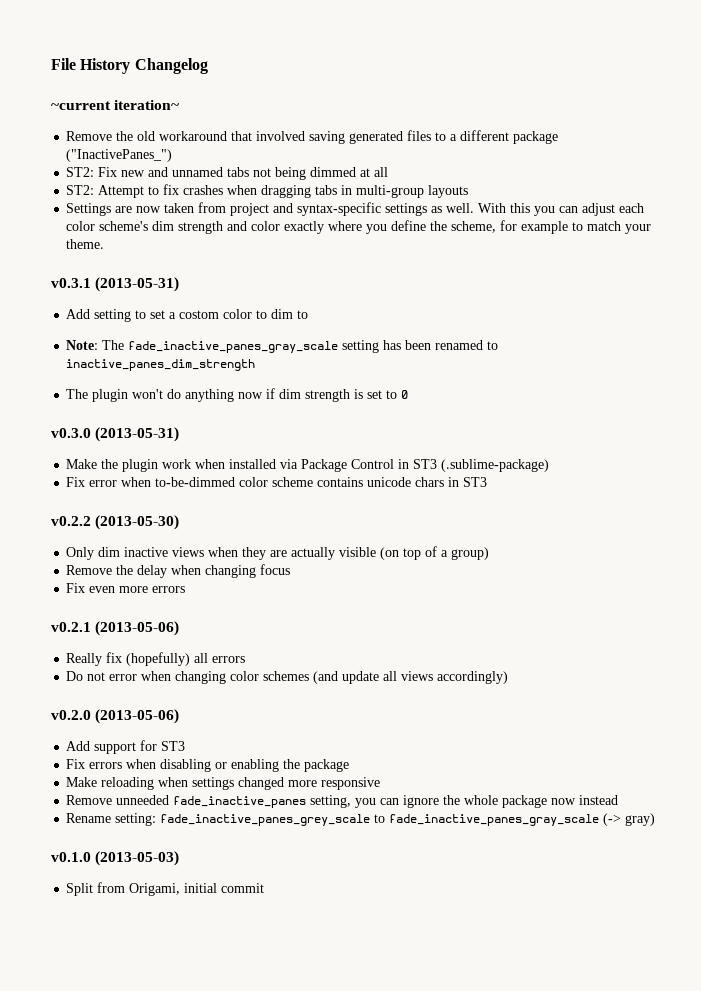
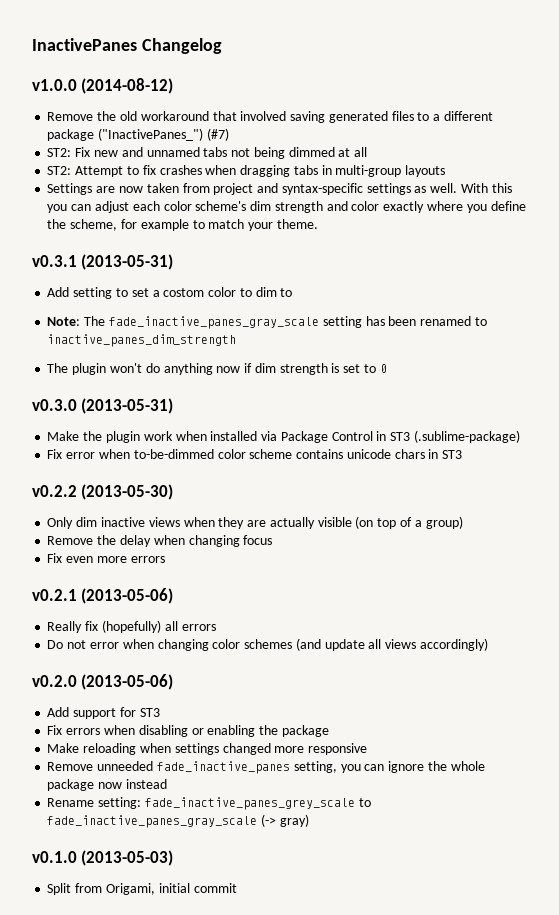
- File History Changelog
+ InactivePanes Changelog
- ~current iteration~
+ v1.0.0 (2014-08-12)
- Remove the old workaround that involved saving generated files to a different package ("InactivePanes_")
+ Remove the old workaround that involved saving generated files to a different package ("InactivePanes_") (#7)

